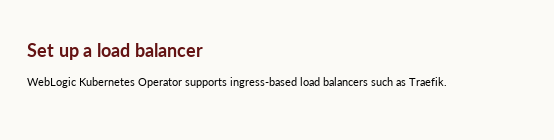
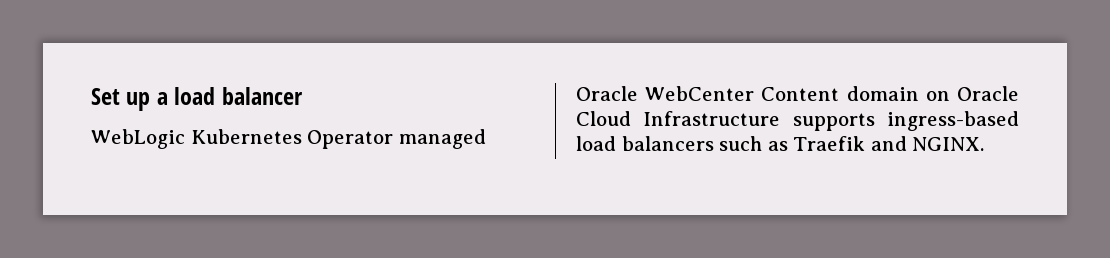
- WebLogic Kubernetes Operator supports ingress-based load balancers such as Traefik.
+ WebLogic Kubernetes Operator managed Oracle WebCenter Content domain on Oracle Cloud Infrastructure supports ingress-based load balancers such as Traefik and NGINX.

